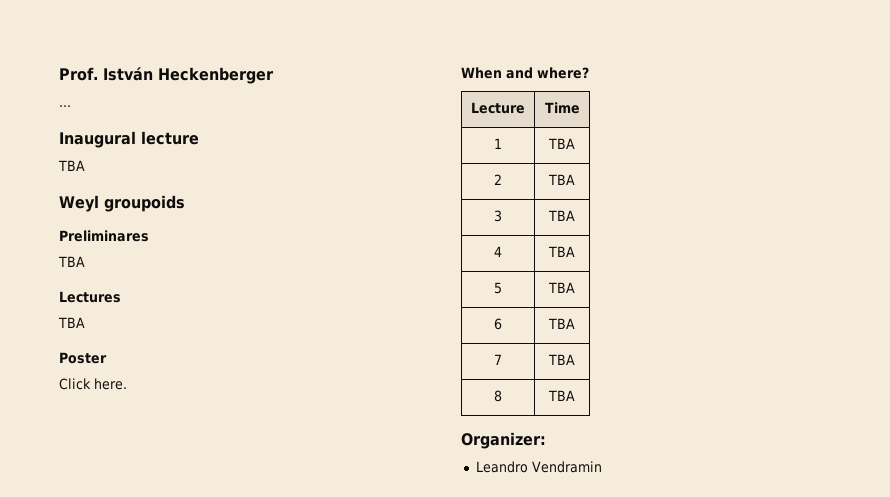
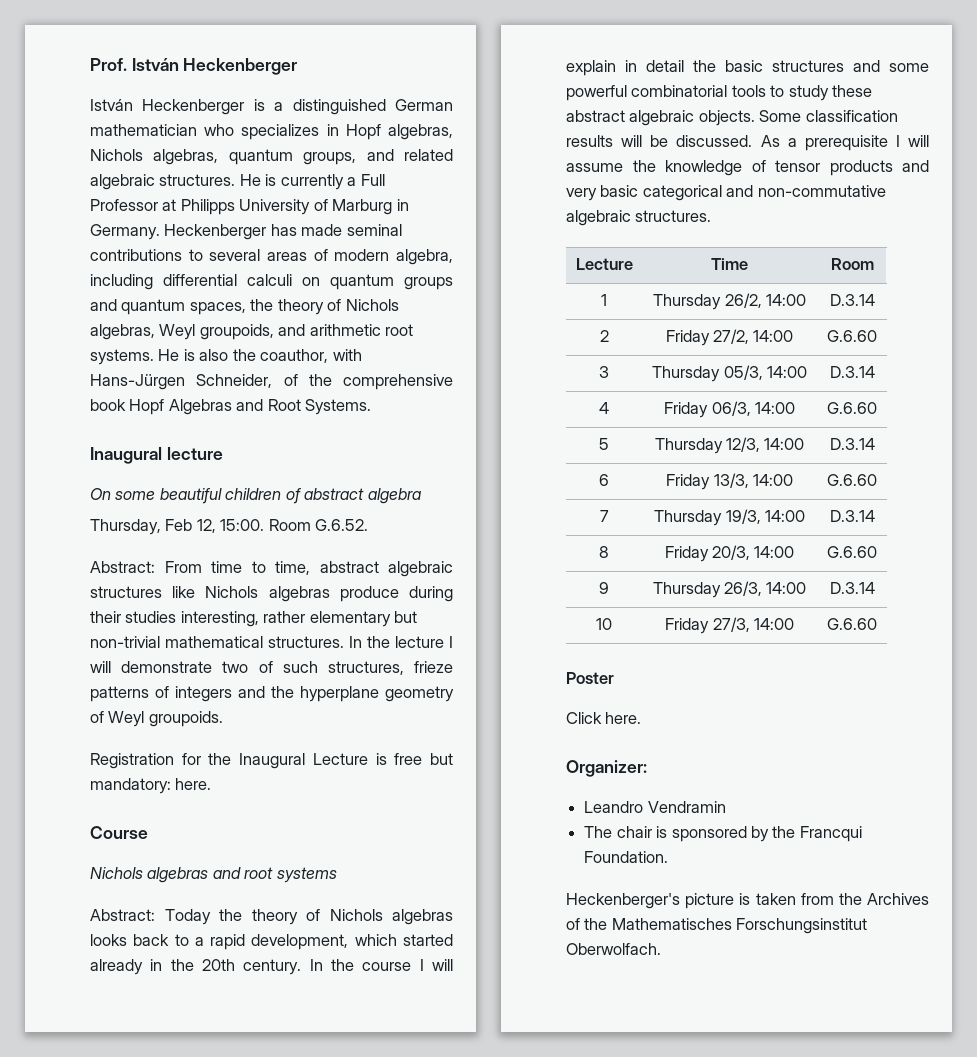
- ...
+ István Heckenberger is a distinguished German mathematician who specializes in Hopf algebras, Nichols algebras, quantum groups, and related algebraic structures. He is currently a Full Professor at Philipps University of Marburg in Germany. Heckenberger has made seminal contributions to several areas of modern algebra, including differential calculi on quantum groups and quantum spaces, the theory of Nichols algebras, Weyl groupoids, and arithmetic root systems. He is also the coauthor, with Hans-Jürgen Schneider, of the comprehensive book Hopf Algebras and Root Systems.
  Inaugural lecture
- TBA
- Weyl groupoids
- Preliminares
- TBA
- Lectures
- TBA
+ On some beautiful children of abstract algebra
+ Thursday, Feb 12, 15:00. Room G.6.52.
+ Abstract: From time to time, abstract algebraic structures like Nichols algebras produce during their studies interesting, rather elementary but non-trivial mathematical structures. In the lecture I will demonstrate two of such structures, frieze patterns of integers and the hyperplane geometry of Weyl groupoids.
+ Registration for the Inaugural Lecture is free but mandatory: here.
+ Course
+ Nichols algebras and root systems
+ Abstract: Today the theory of Nichols algebras looks back to a rapid development, which started already in the 20th century. In the course I will explain in detail the basic structures and some powerful combinatorial tools to study these abstract algebraic objects. Some classification results will be discussed. As a prerequisite I will assume the knowledge of tensor products and very basic categorical and non-commutative algebraic structures.
+ Lecture | Time | Room
+ 1 | Thursday 26/2, 14:00 | D.3.14
+ 2 | Friday 27/2, 14:00 | G.6.60
+ 3 | Thursday 05/3, 14:00 | D.3.14
+ 4 | Friday 06/3, 14:00 | G.6.60
+ 5 | Thursday 12/3, 14:00 | D.3.14
+ 6 | Friday 13/3, 14:00 | G.6.60
+ 7 | Thursday 19/3, 14:00 | D.3.14
+ 8 | Friday 20/3, 14:00 | G.6.60
+ 9 | Thursday 26/3, 14:00 | D.3.14
+ 10 | Friday 27/3, 14:00 | G.6.60
  Poster
  Click here.
- When and where?
- Lecture | Time
- 1 | TBA
- 2 | TBA
- 3 | TBA
- 4 | TBA
- 5 | TBA
- 6 | TBA
- 7 | TBA
- 8 | TBA
  Organizer:
  Leandro Vendramin
+ The chair is sponsored by the Francqui Foundation.
+ Heckenberger's picture is taken from the Archives of the Mathematisches Forschungsinstitut Oberwolfach.

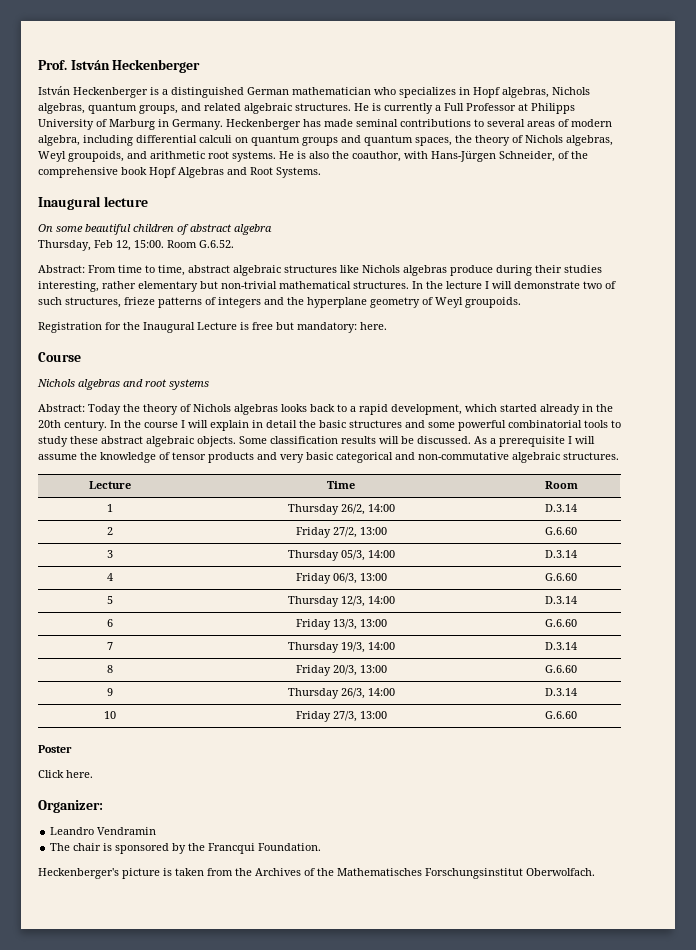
- 2 | Friday 27/2, 14:00 | G.6.60
+ 2 | Friday 27/2, 13:00 | G.6.60
- 4 | Friday 06/3, 14:00 | G.6.60
+ 4 | Friday 06/3, 13:00 | G.6.60
- 6 | Friday 13/3, 14:00 | G.6.60
+ 6 | Friday 13/3, 13:00 | G.6.60
- 8 | Friday 20/3, 14:00 | G.6.60
+ 8 | Friday 20/3, 13:00 | G.6.60
- 10 | Friday 27/3, 14:00 | G.6.60
+ 10 | Friday 27/3, 13:00 | G.6.60

